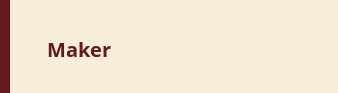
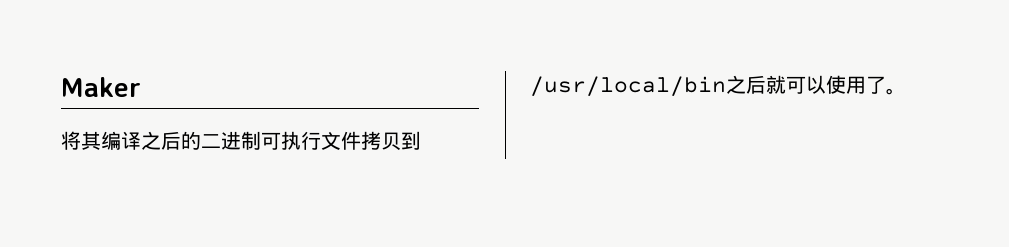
+ 将其编译之后的二进制可执行文件拷贝到/usr/local/bin之后就可以使用了。

